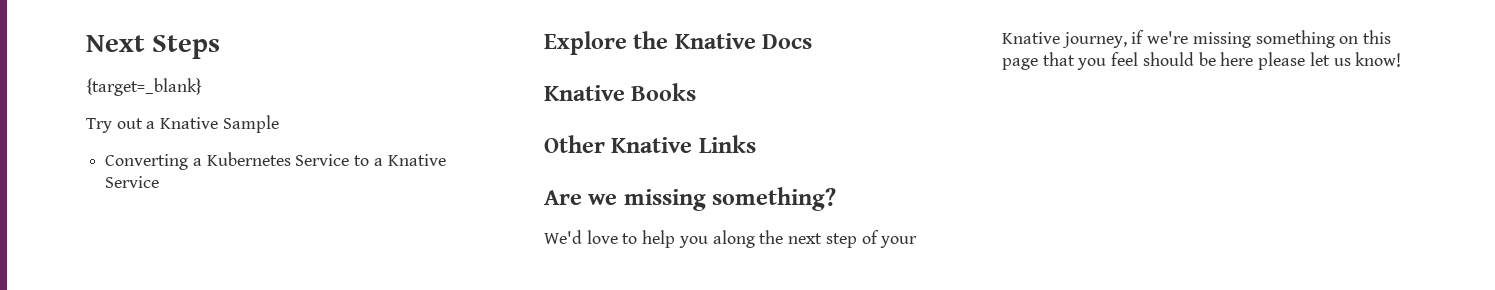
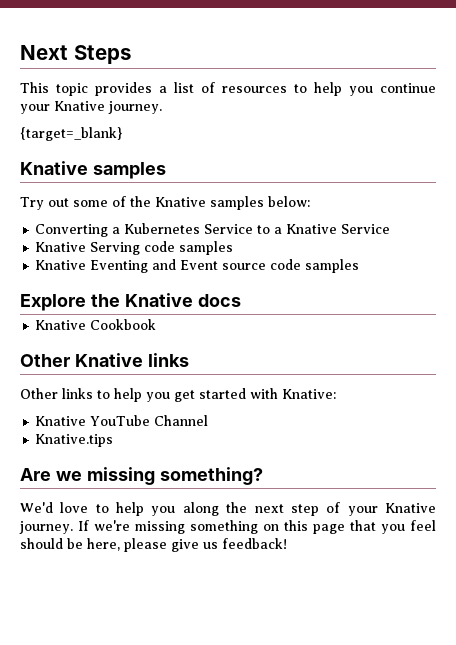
+ This topic provides a list of resources to help you continue your Knative journey.
  {target=_blank}
+ Knative samples
- Try out a Knative Sample
+ Try out some of the Knative samples below:
+ Knative Serving code samples
+ Knative Eventing and Event source code samples
- Explore the Knative Docs
- Knative Books
+ Explore the Knative docs
+ Knative Cookbook
- Other Knative Links
+ Other Knative links
+ Other links to help you get started with Knative:
+ Knative YouTube Channel
+ Knative.tips
- We'd love to help you along the next step of your Knative journey, if we're missing something on this page that you feel should be here please let us know!
+ We'd love to help you along the next step of your Knative journey. If we're missing something on this page that you feel should be here, please give us feedback!

